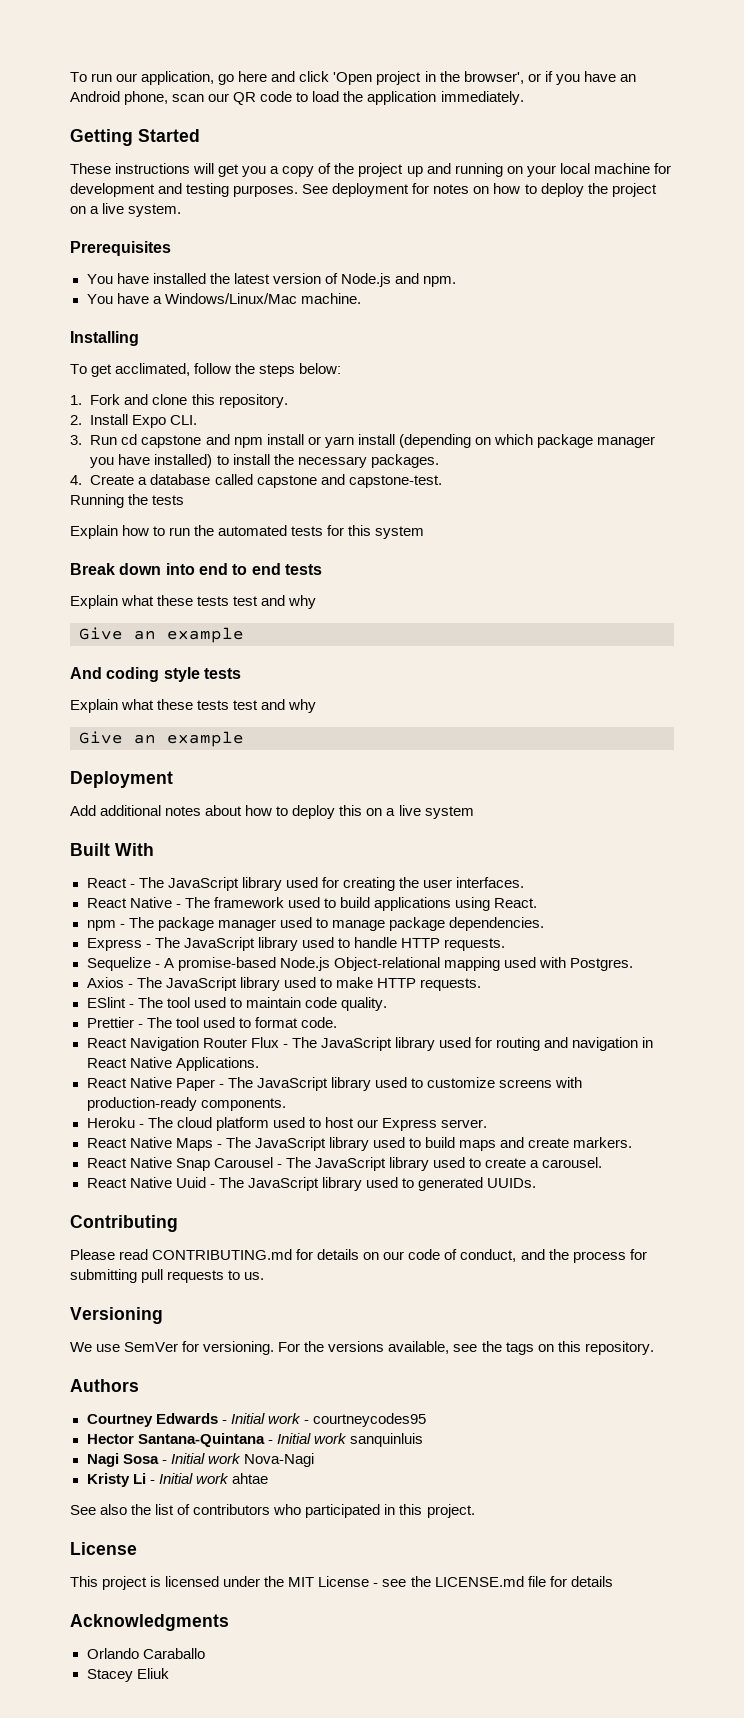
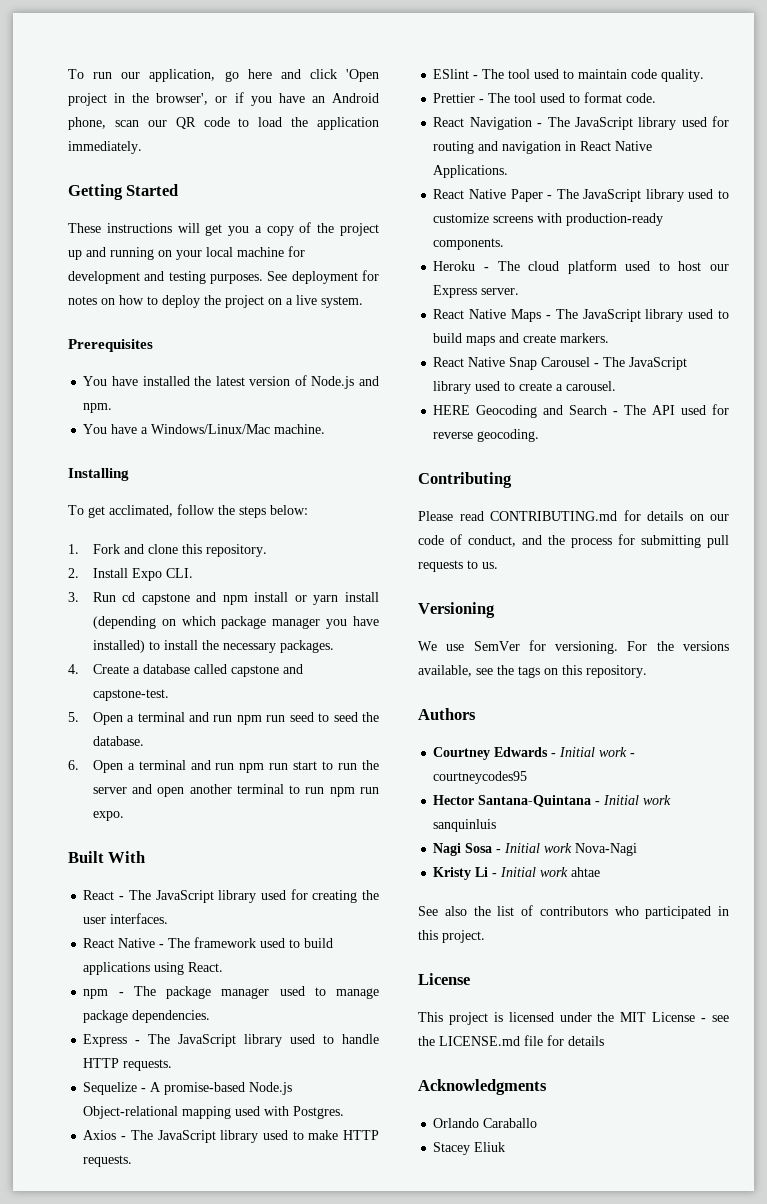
- Running the tests
- Explain how to run the automated tests for this system
- Break down into end to end tests
- Explain what these tests test and why
- Give an example
- And coding style tests
- Explain what these tests test and why
- Give an example
- Deployment
- Add additional notes about how to deploy this on a live system
+ 5. Open a terminal and run npm run seed to seed the database.
+ 6. Open a terminal and run npm run start to run the server and open another terminal to run npm run expo.
- React Navigation Router Flux - The JavaScript library used for routing and navigation in React Native Applications.
+ React Navigation - The JavaScript library used for routing and navigation in React Native Applications.
- React Native Uuid - The JavaScript library used to generated UUIDs.
+ HERE Geocoding and Search - The API used for reverse geocoding.

